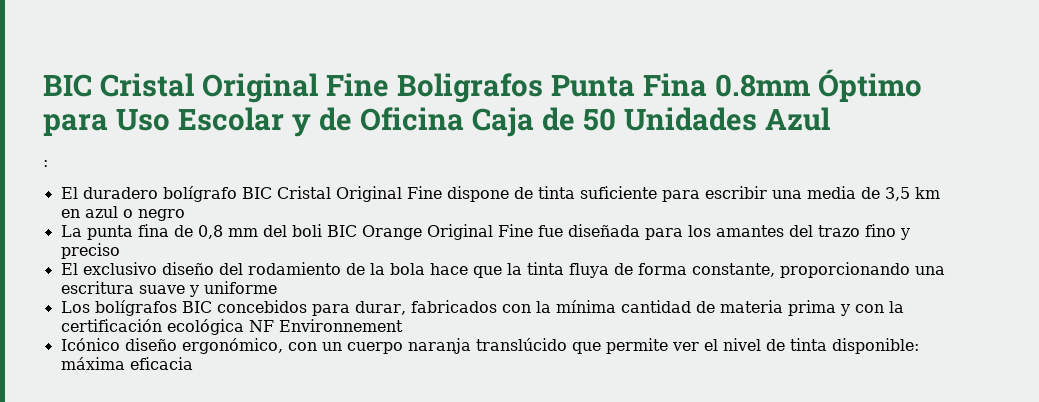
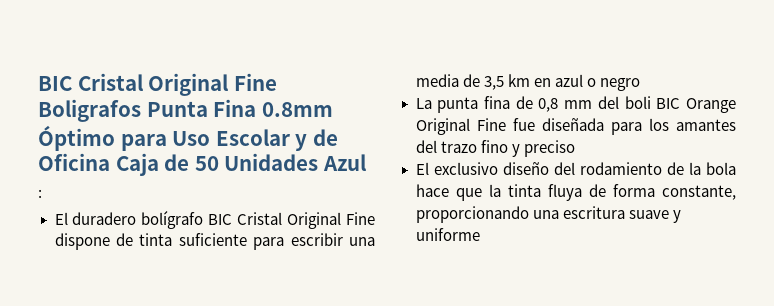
- Los bolígrafos BIC concebidos para durar, fabricados con la mínima cantidad de materia prima y con la certificación ecológica NF Environnement
- Icónico diseño ergonómico, con un cuerpo naranja translúcido que permite ver el nivel de tinta disponible: máxima eficacia

